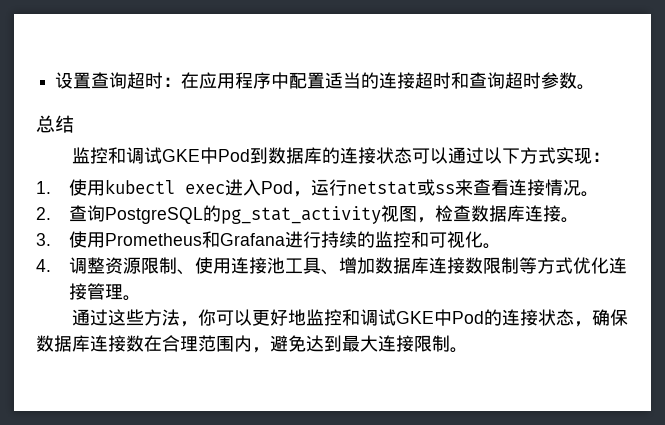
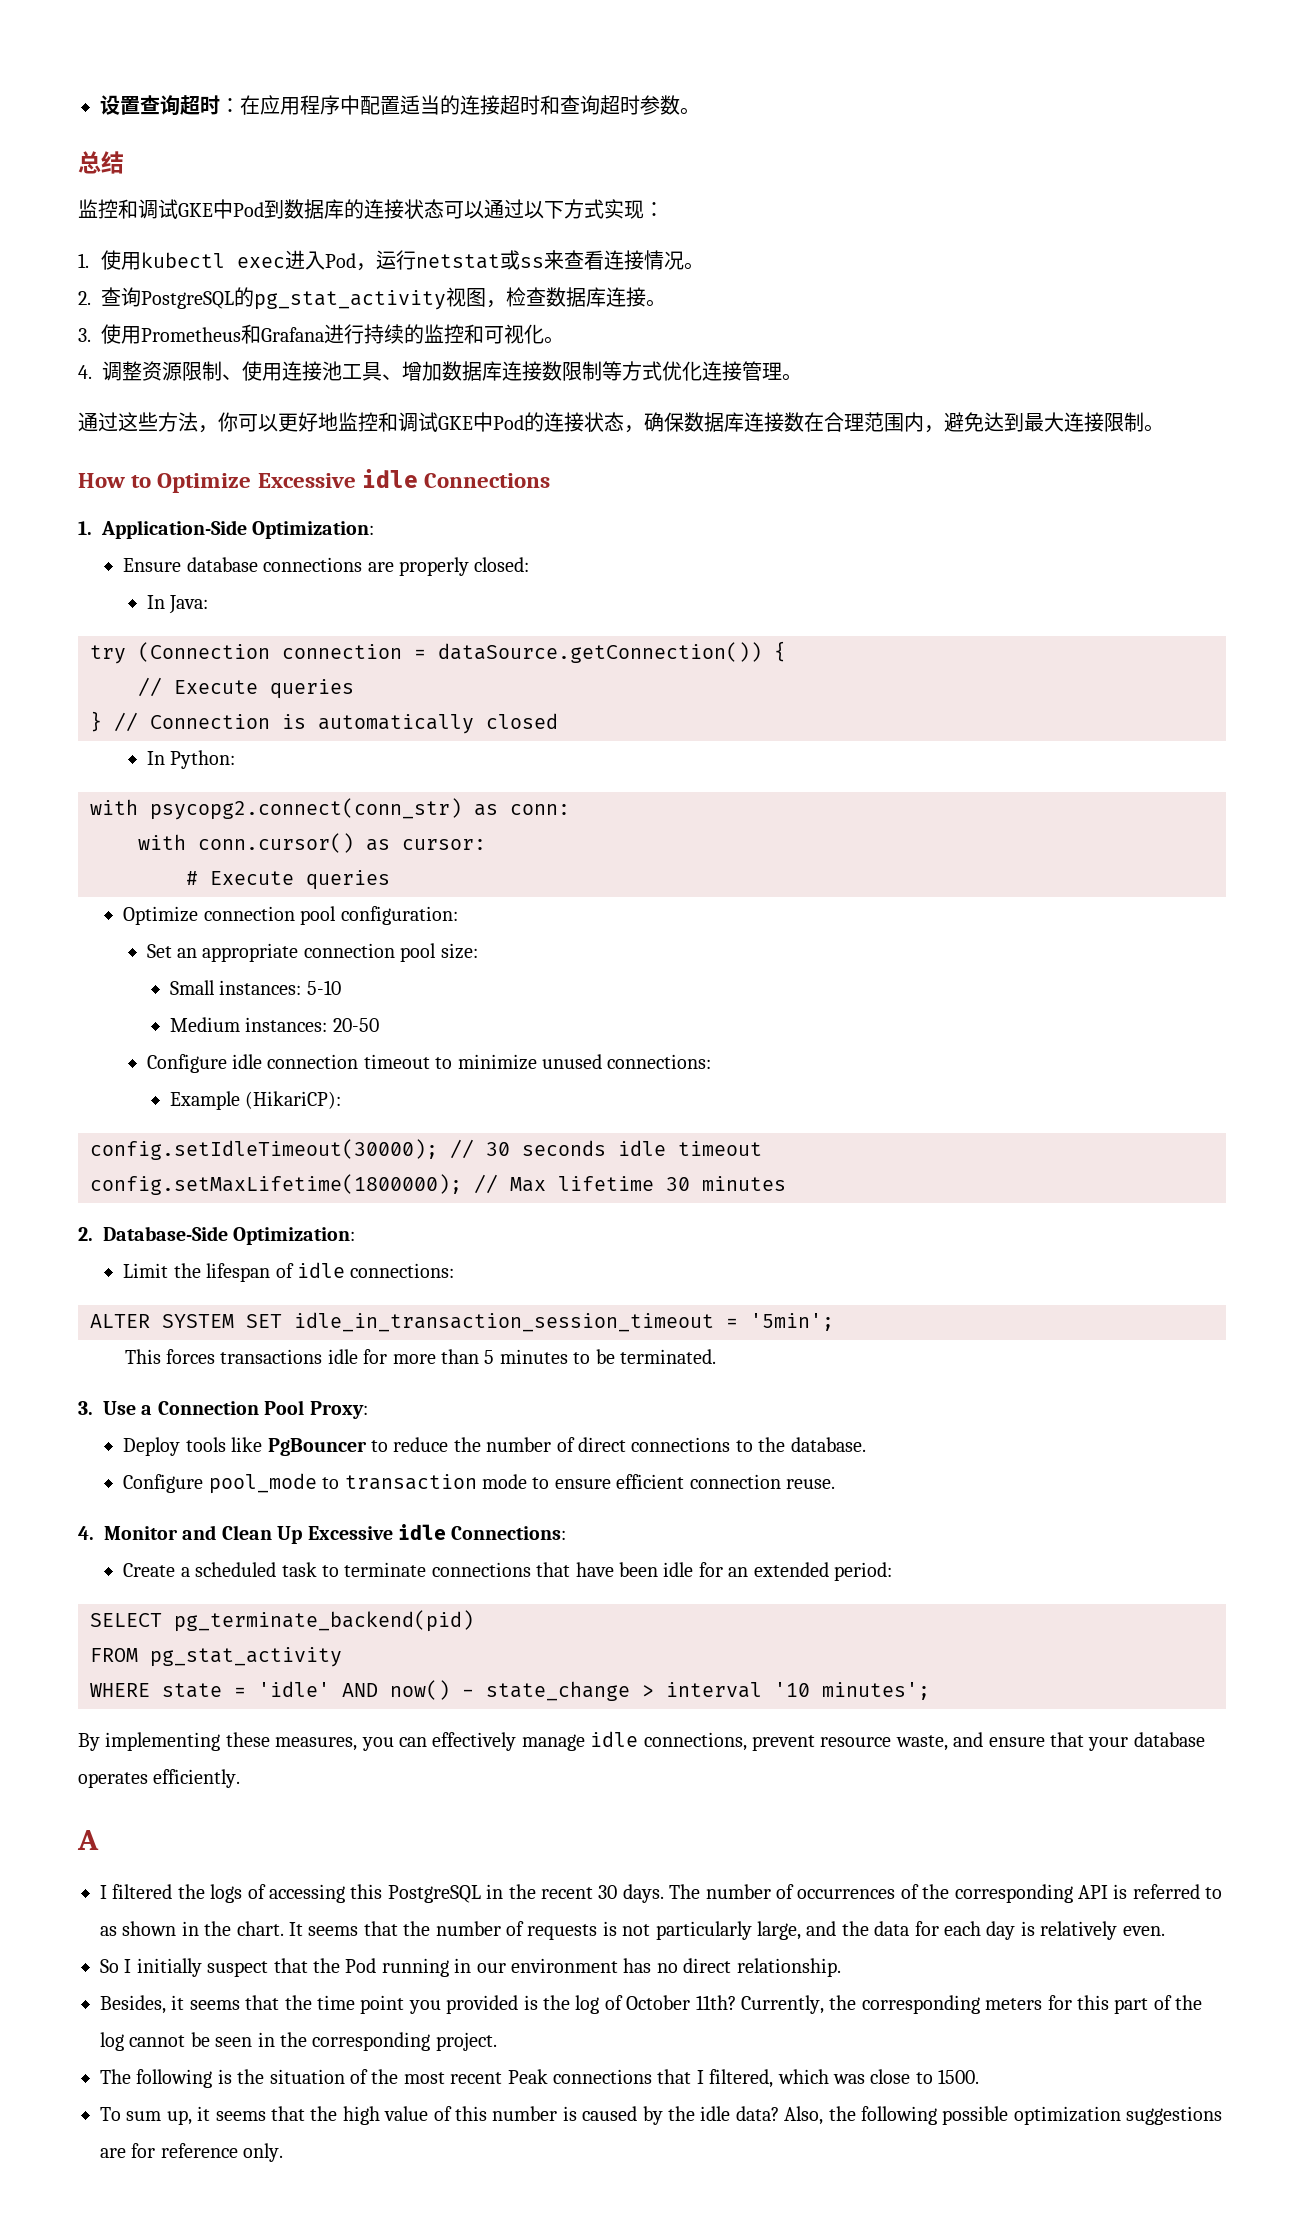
+ How to Optimize Excessive idle Connections
+ 1. Application-Side Optimization:
+ Ensure database connections are properly closed:
+ In Java:
+ try (Connection connection = dataSource.getConnection()) {
+ // Execute queries
+ } // Connection is automatically closed
+ In Python:
+ with psycopg2.connect(conn_str) as conn:
+ with conn.cursor() as cursor:
+ # Execute queries
+ Optimize connection pool configuration:
+ Set an appropriate connection pool size:
+ Small instances: 5-10
+ Medium instances: 20-50
+ Configure idle connection timeout to minimize unused connections:
+ Example (HikariCP):
+ config.setIdleTimeout(30000); // 30 seconds idle timeout
+ config.setMaxLifetime(1800000); // Max lifetime 30 minutes
+ 2. Database-Side Optimization:
+ Limit the lifespan of idle connections:
+ ALTER SYSTEM SET idle_in_transaction_session_timeout = '5min';
+ This forces transactions idle for more than 5 minutes to be terminated.
+ 3. Use a Connection Pool Proxy:
+ Deploy tools like PgBouncer to reduce the number of direct connections to the database.
+ Configure pool_mode to transaction mode to ensure efficient connection reuse.
+ 4. Monitor and Clean Up Excessive idle Connections:
+ Create a scheduled task to terminate connections that have been idle for an extended period:
+ SELECT pg_terminate_backend(pid)
+ FROM pg_stat_activity
+ WHERE state = 'idle' AND now() - state_change > interval '10 minutes';
+ By implementing these measures, you can effectively manage idle connections, prevent resource waste, and ensure that your database operates efficiently.
+ A
+ I filtered the logs of accessing this PostgreSQL in the recent 30 days. The number of occurrences of the corresponding API is referred to as shown in the chart. It seems that the number of requests is not particularly large, and the data for each day is relatively even.
+ So I initially suspect that the Pod running in our environment has no direct relationship.
+ Besides, it seems that the time point you provided is the log of October 11th? Currently, the corresponding meters for this part of the log cannot be seen in the corresponding project.
+ The following is the situation of the most recent Peak connections that I filtered, which was close to 1500.
+ To sum up, it seems that the high value of this number is caused by the idle data? Also, the following possible optimization suggestions are for reference only.

